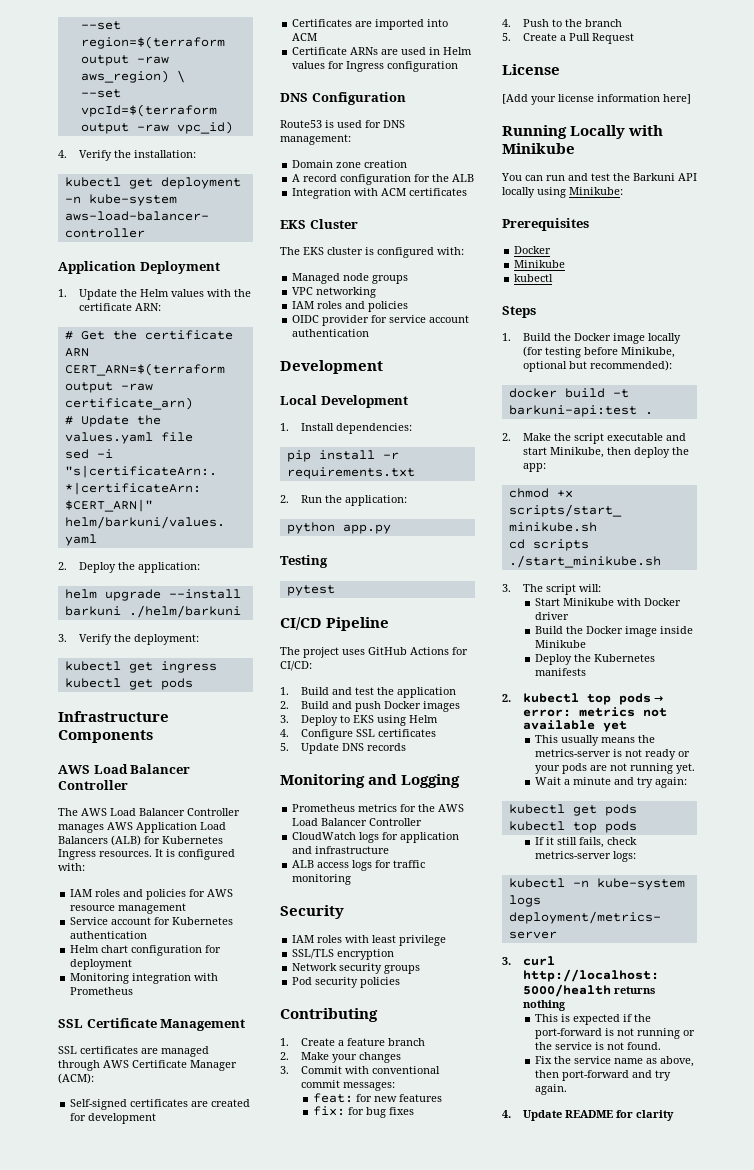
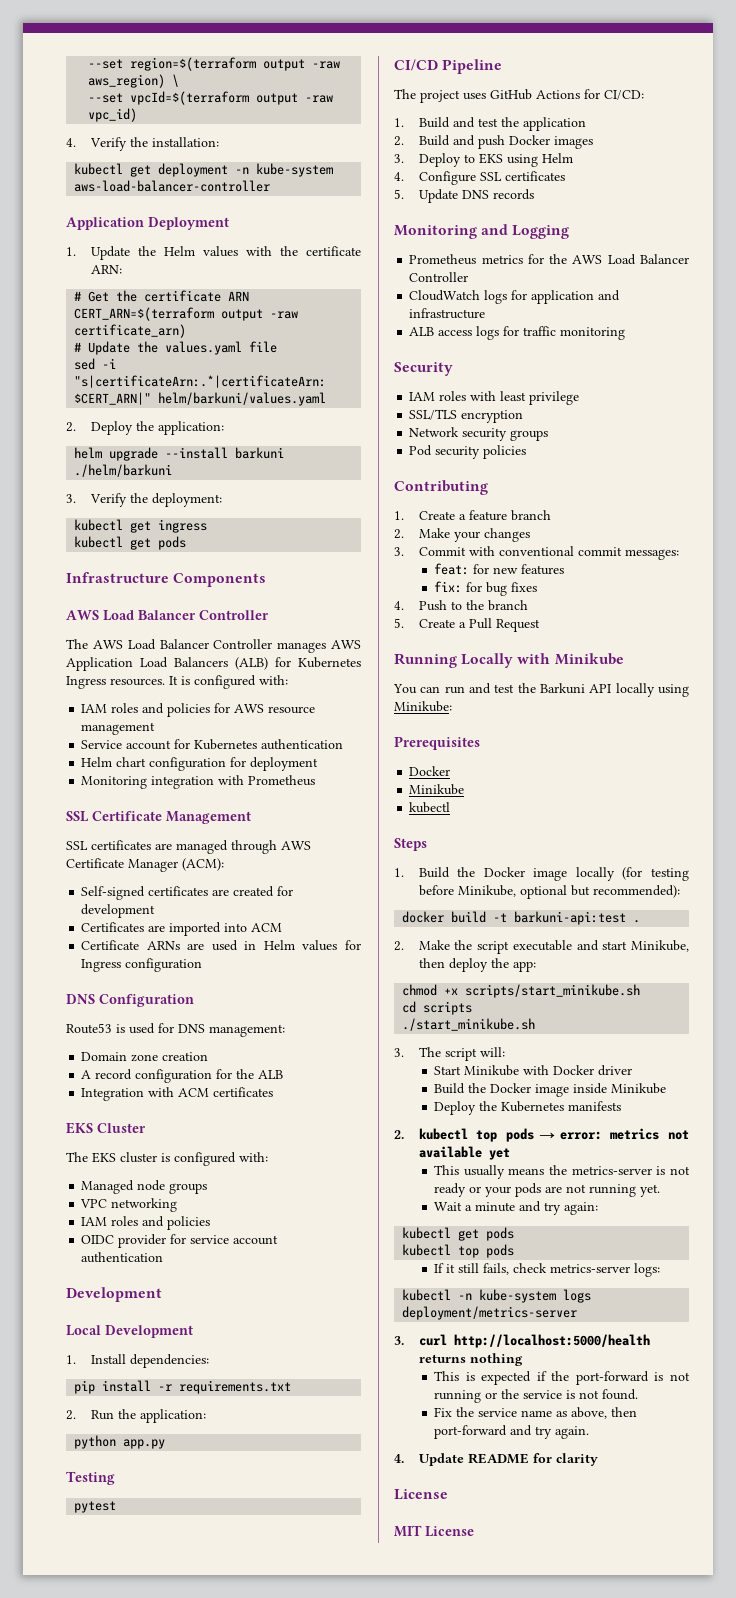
- License
- [Add your license information here]
  4. Update README for clarity
+ License
+ MIT License

